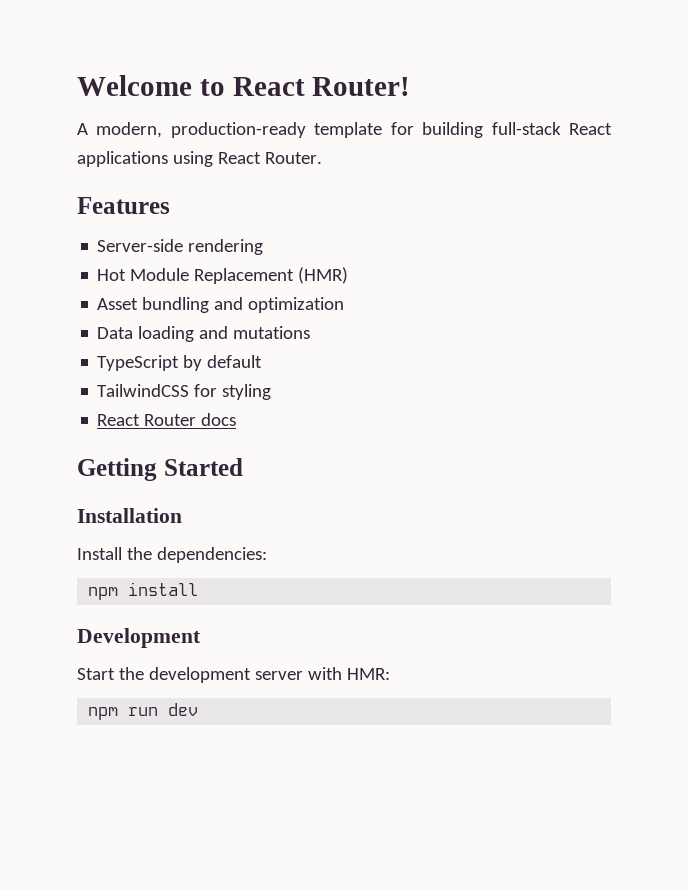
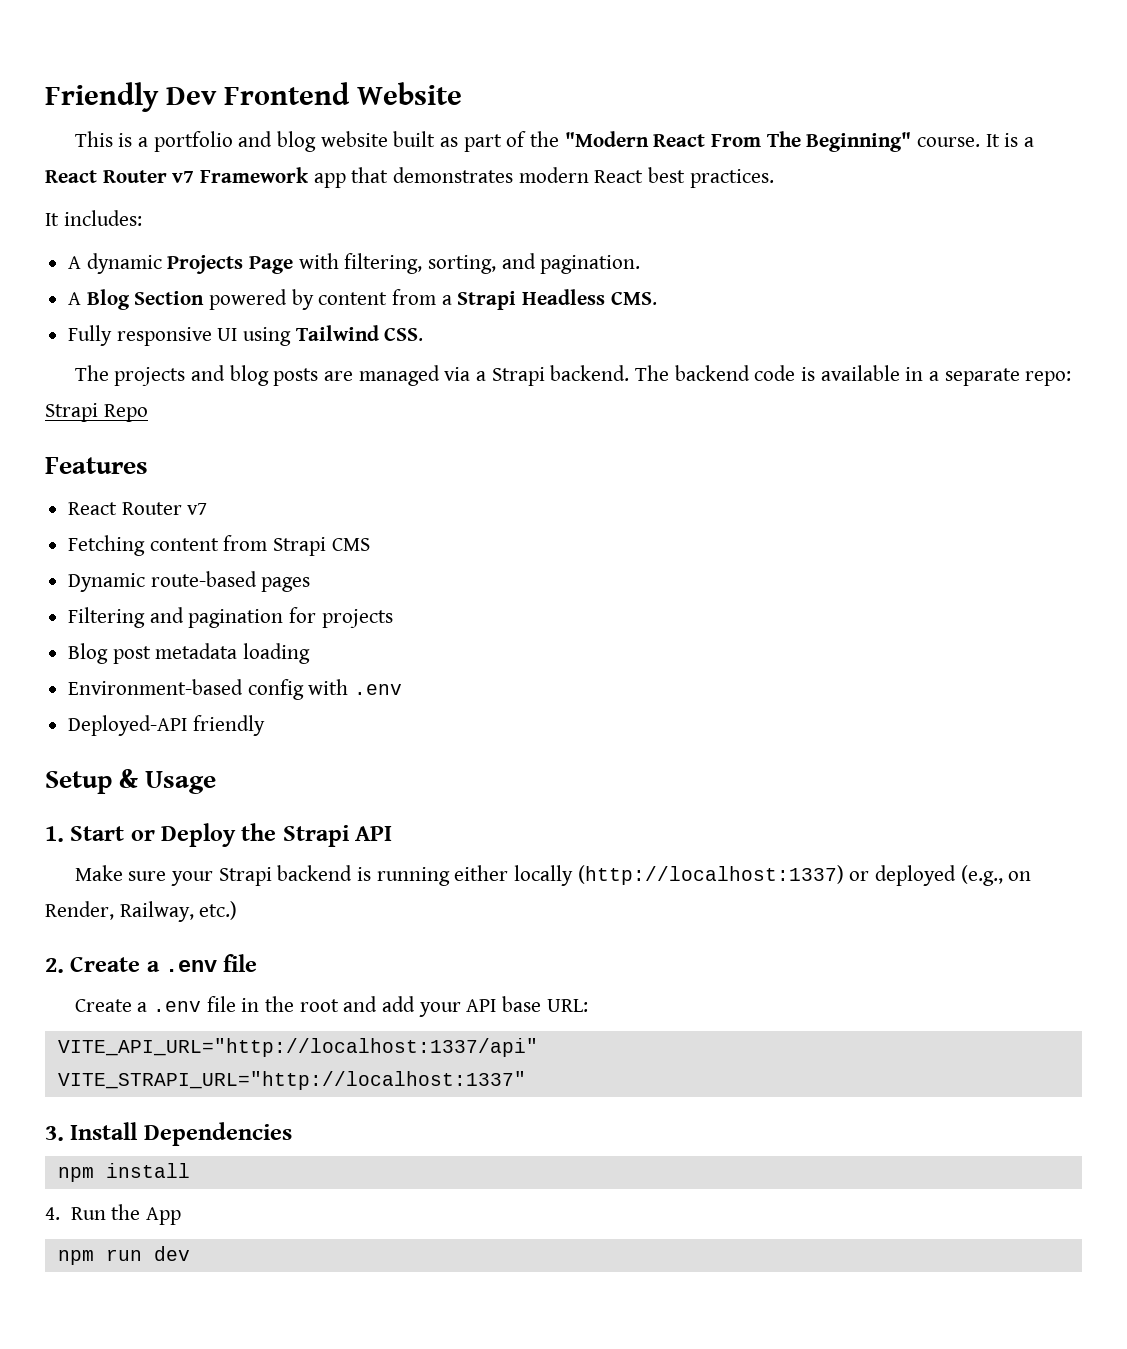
- Welcome to React Router!
- A modern, production-ready template for building full-stack React applications using React Router.
+ Friendly Dev Frontend Website
+ This is a portfolio and blog website built as part of the "Modern React From The Beginning" course. It is a React Router v7 Framework app that demonstrates modern React best practices.
+ It includes:
+ A dynamic Projects Page with filtering, sorting, and pagination.
+ A Blog Section powered by content from a Strapi Headless CMS.
+ Fully responsive UI using Tailwind CSS.
+ The projects and blog posts are managed via a Strapi backend. The backend code is available in a separate repo: Strapi Repo
  Features
- Server-side rendering
- Hot Module Replacement (HMR)
- Asset bundling and optimization
- Data loading and mutations
- TypeScript by default
- TailwindCSS for styling
- React Router docs
- Getting Started
- Installation
- Install the dependencies:
+ React Router v7
+ Fetching content from Strapi CMS
+ Dynamic route-based pages
+ Filtering and pagination for projects
+ Blog post metadata loading
+ Environment-based config with .env
+ Deployed-API friendly
+ Setup & Usage
+ 1. Start or Deploy the Strapi API
+ Make sure your Strapi backend is running either locally (http://localhost:1337) or deployed (e.g., on Render, Railway, etc.)
+ 2. Create a .env file
+ Create a .env file in the root and add your API base URL:
+ VITE_API_URL="http://localhost:1337/api"
+ VITE_STRAPI_URL="http://localhost:1337"
+ 3. Install Dependencies
  npm install
- Development
- Start the development server with HMR:
+ 4. Run the App

